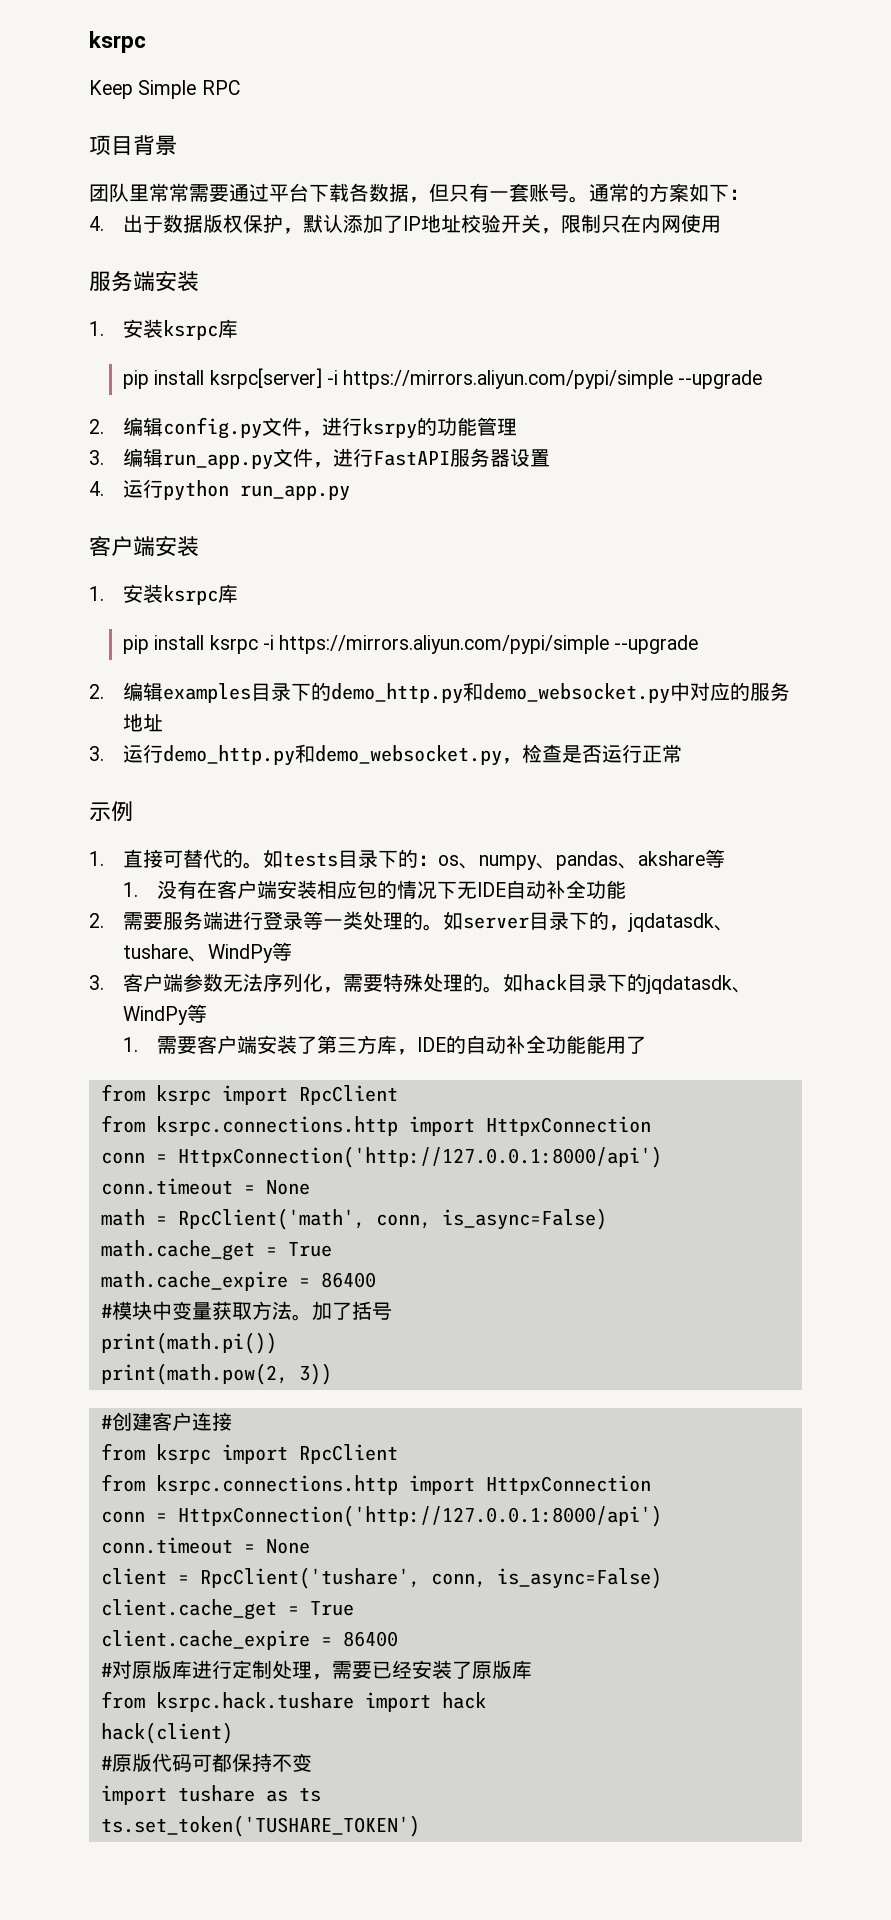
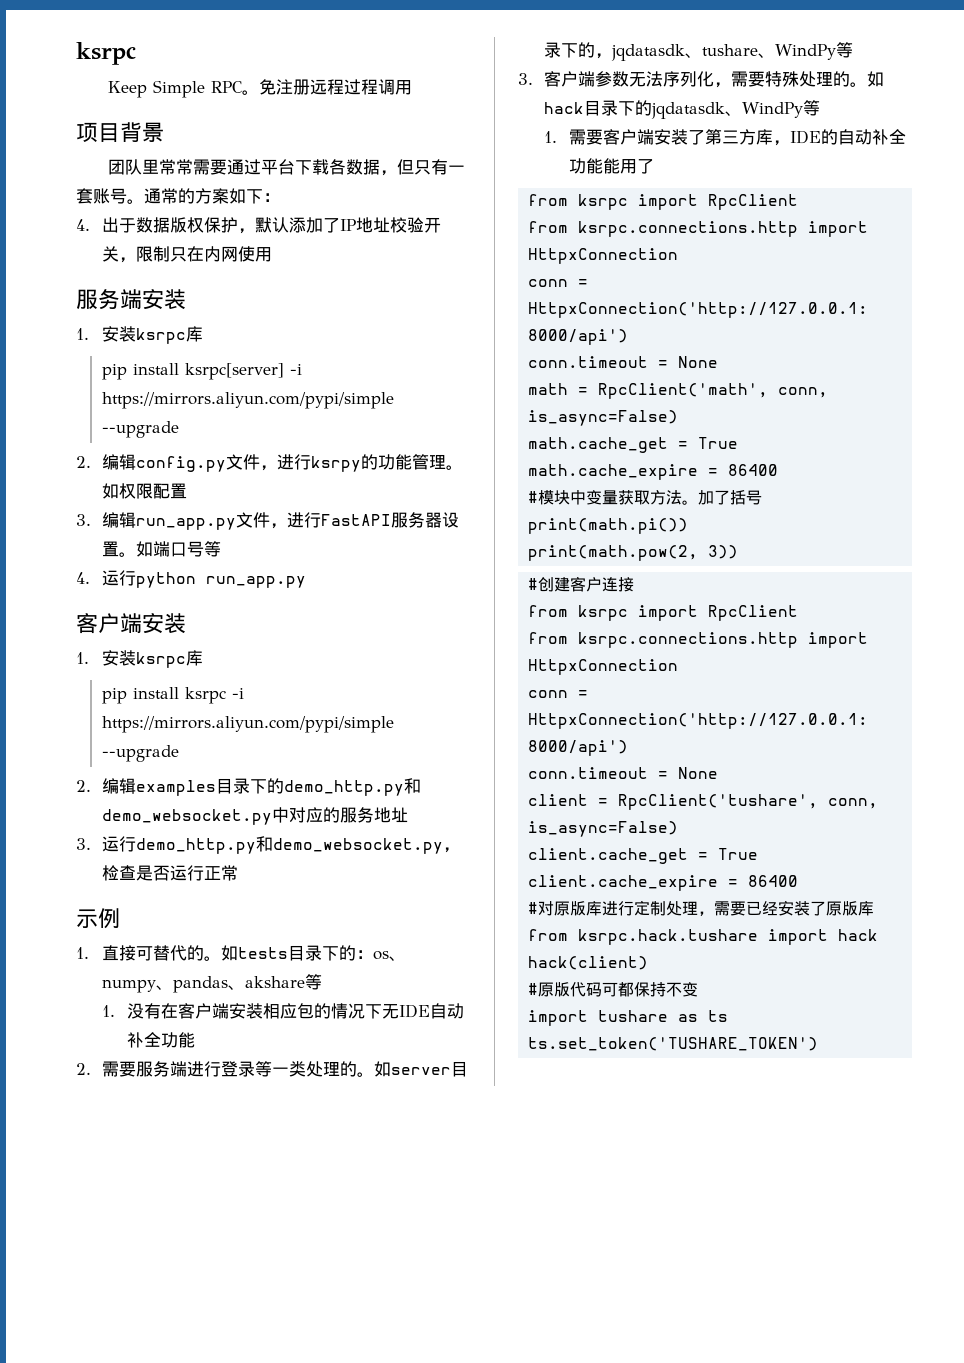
- Keep Simple RPC
+ Keep Simple RPC。免注册远程过程调用
- 2.编辑config.py文件，进行ksrpy的功能管理
+ 2.编辑config.py文件，进行ksrpy的功能管理。如权限配置
- 3.编辑run_app.py文件，进行FastAPI服务器设置
+ 3.编辑run_app.py文件，进行FastAPI服务器设置。如端口号等

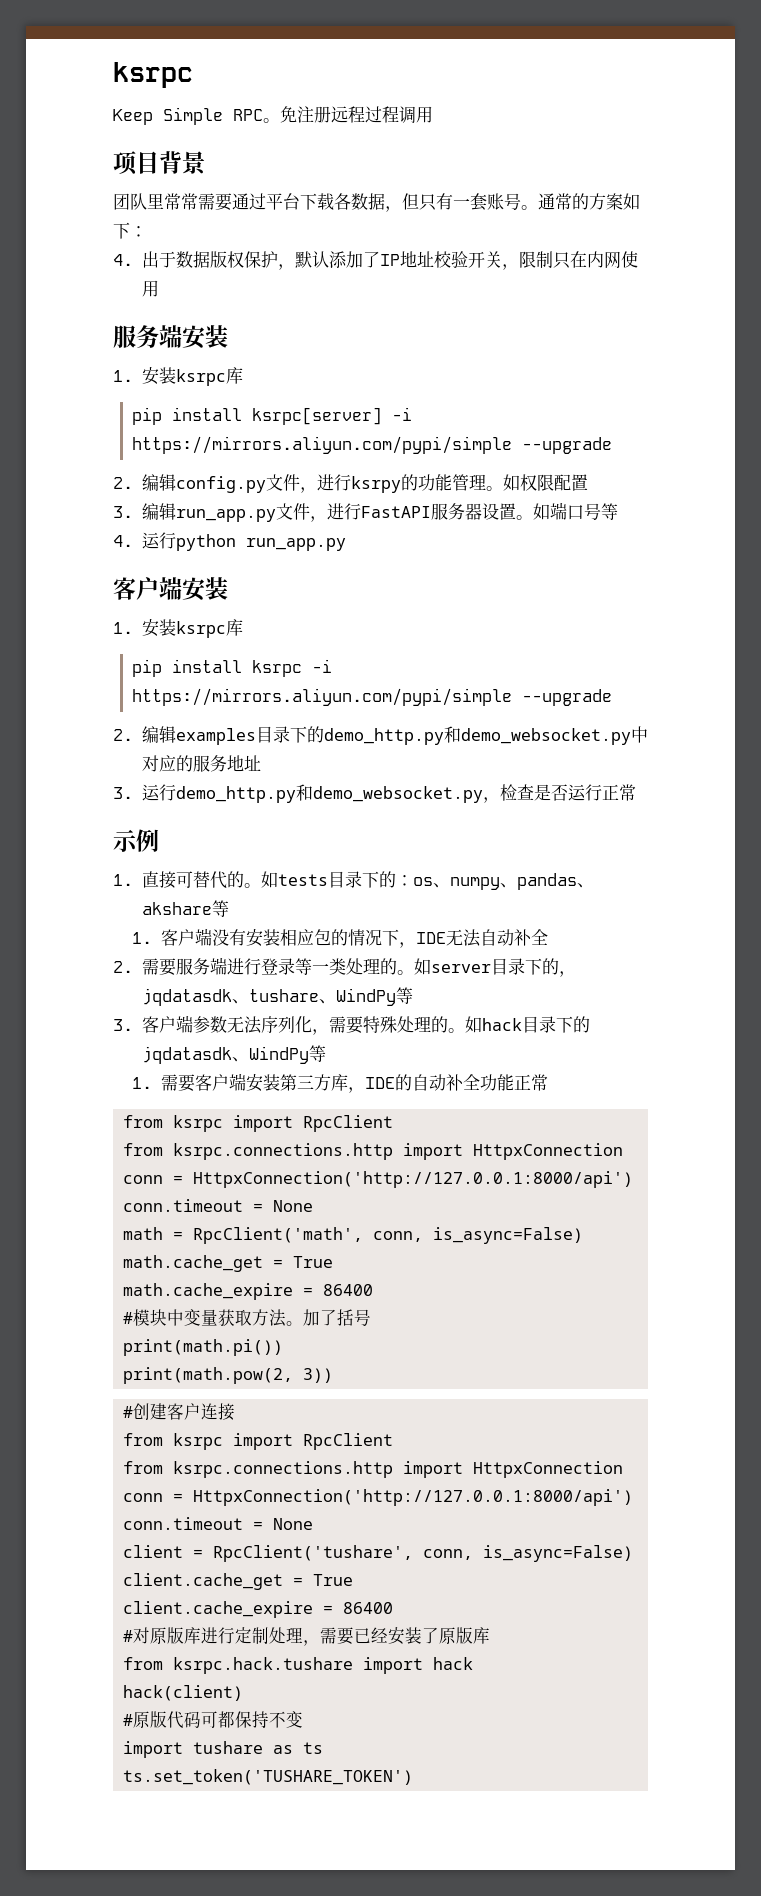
- 1.没有在客户端安装相应包的情况下无IDE自动补全功能
+ 1.客户端没有安装相应包的情况下，IDE无法自动补全
- 1.需要客户端安装了第三方库，IDE的自动补全功能能用了
+ 1.需要客户端安装第三方库，IDE的自动补全功能正常

